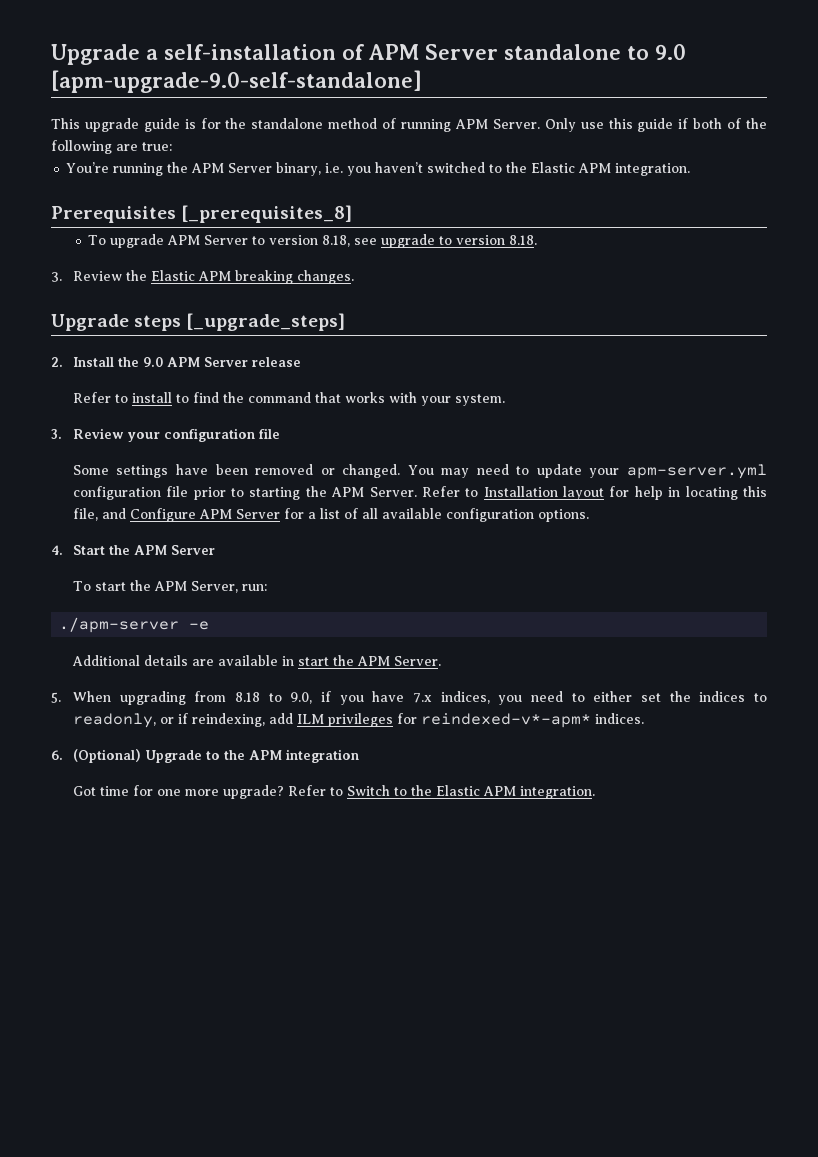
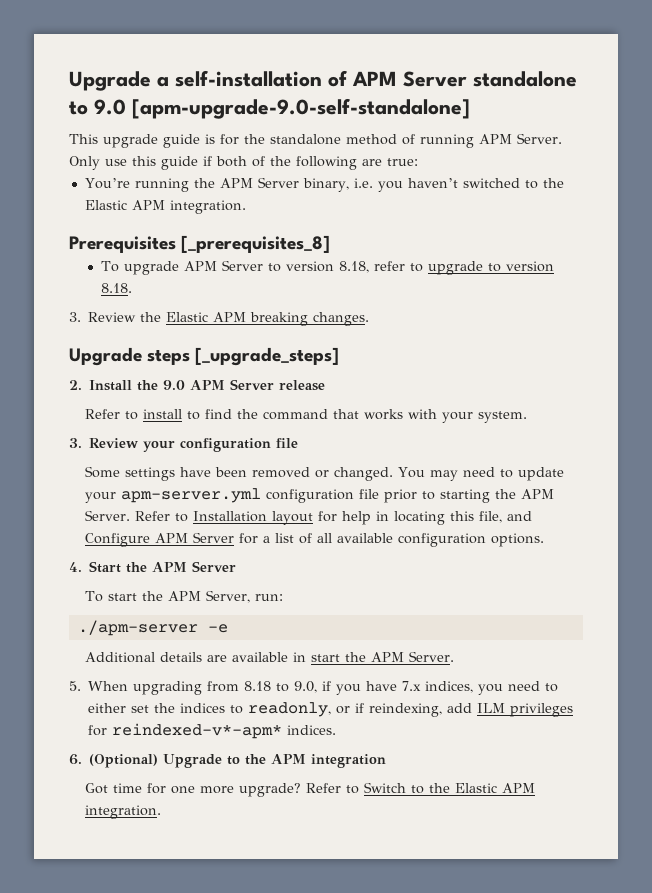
- To upgrade APM Server to version 8.18, see upgrade to version 8.18.
+ To upgrade APM Server to version 8.18, refer to upgrade to version 8.18.

